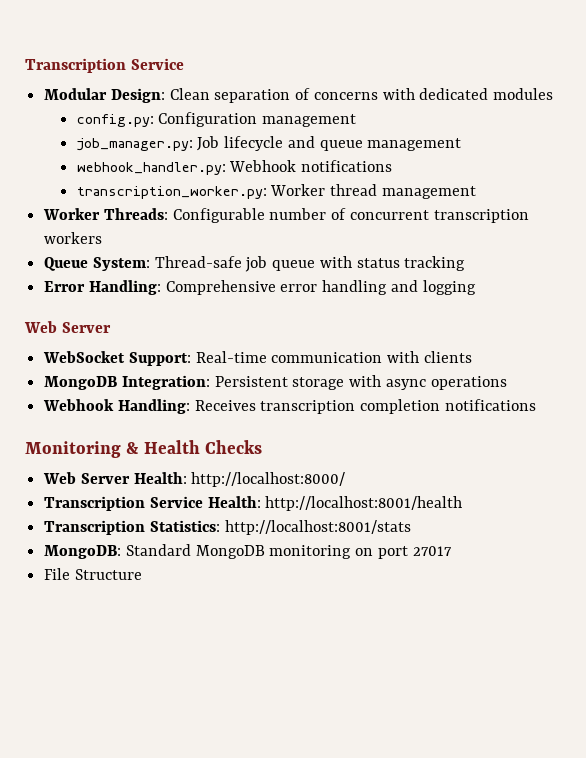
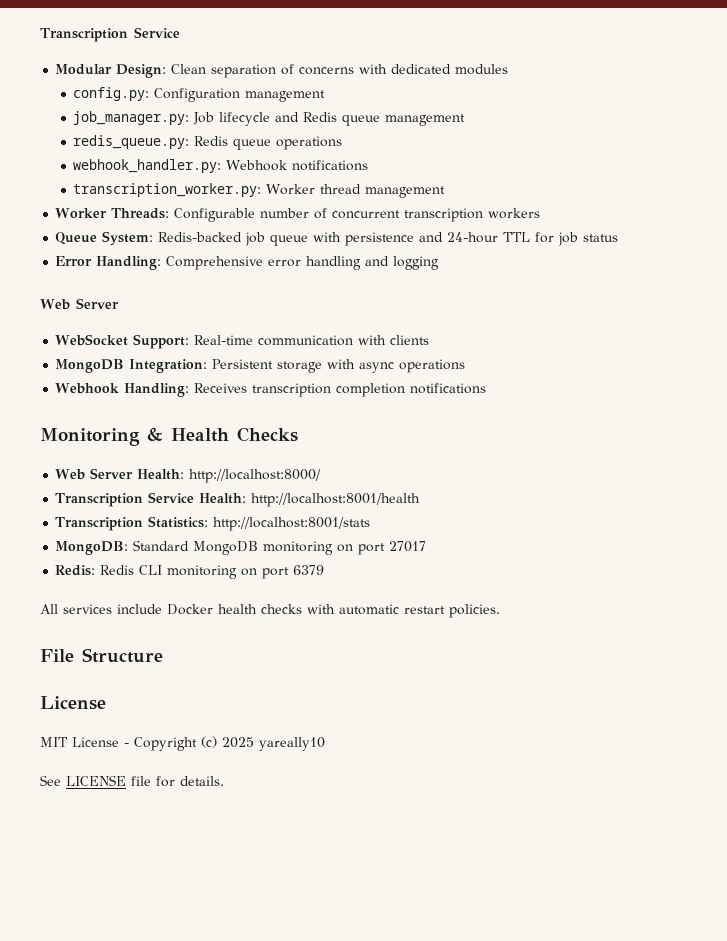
- job_manager.py: Job lifecycle and queue management
+ job_manager.py: Job lifecycle and Redis queue management
+ redis_queue.py: Redis queue operations
- Queue System: Thread-safe job queue with status tracking
+ Queue System: Redis-backed job queue with persistence and 24-hour TTL for job status
+ Redis: Redis CLI monitoring on port 6379
+ All services include Docker health checks with automatic restart policies.
  File Structure
+ License
+ MIT License - Copyright (c) 2025 yareally10
+ See LICENSE file for details.

